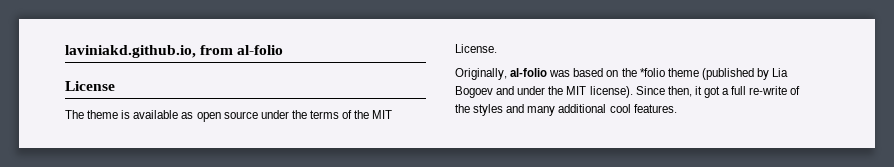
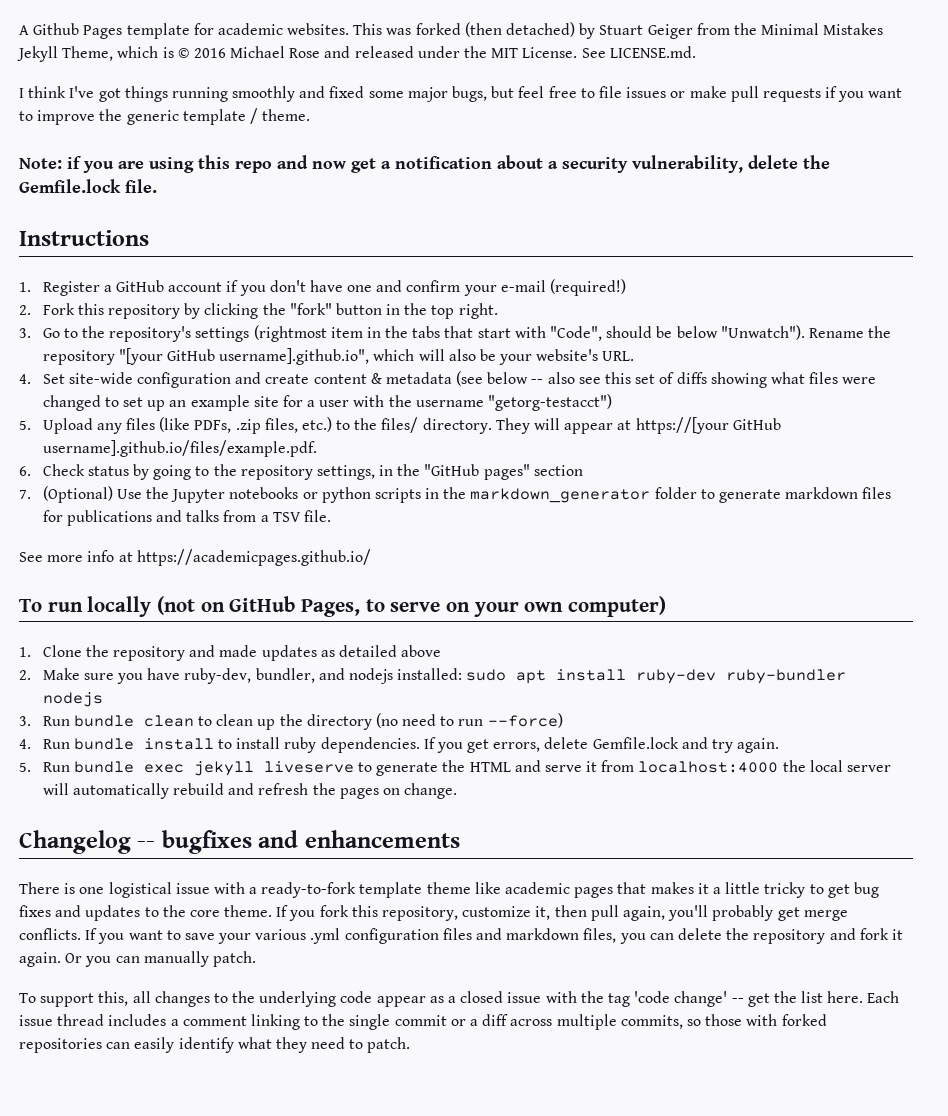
- laviniakd.github.io, from al-folio
- License
- The theme is available as open source under the terms of the MIT License.
- Originally, al-folio was based on the *folio theme (published by Lia Bogoev and under the MIT license). Since then, it got a full re-write of the styles and many additional cool features.
+ A Github Pages template for academic websites. This was forked (then detached) by Stuart Geiger from the Minimal Mistakes Jekyll Theme, which is © 2016 Michael Rose and released under the MIT License. See LICENSE.md.
+ I think I've got things running smoothly and fixed some major bugs, but feel free to file issues or make pull requests if you want to improve the generic template / theme.
+ Note: if you are using this repo and now get a notification about a security vulnerability, delete the Gemfile.lock file.
+ Instructions
+ 1. Register a GitHub account if you don't have one and confirm your e-mail (required!)
+ 2. Fork this repository by clicking the "fork" button in the top right.
+ 3. Go to the repository's settings (rightmost item in the tabs that start with "Code", should be below "Unwatch"). Rename the repository "[your GitHub username].github.io", which will also be your website's URL.
+ 4. Set site-wide configuration and create content & metadata (see below -- also see this set of diffs showing what files were changed to set up an example site for a user with the username "getorg-testacct")
+ 5. Upload any files (like PDFs, .zip files, etc.) to the files/ directory. They will appear at https://[your GitHub username].github.io/files/example.pdf.
+ 6. Check status by going to the repository settings, in the "GitHub pages" section
+ 7. (Optional) Use the Jupyter notebooks or python scripts in the markdown_generator folder to generate markdown files for publications and talks from a TSV file.
+ See more info at https://academicpages.github.io/
+ To run locally (not on GitHub Pages, to serve on your own computer)
+ 1. Clone the repository and made updates as detailed above
+ 2. Make sure you have ruby-dev, bundler, and nodejs installed: sudo apt install ruby-dev ruby-bundler nodejs
+ 3. Run bundle clean to clean up the directory (no need to run --force)
+ 4. Run bundle install to install ruby dependencies. If you get errors, delete Gemfile.lock and try again.
+ 5. Run bundle exec jekyll liveserve to generate the HTML and serve it from localhost:4000 the local server will automatically rebuild and refresh the pages on change.
+ Changelog -- bugfixes and enhancements
+ There is one logistical issue with a ready-to-fork template theme like academic pages that makes it a little tricky to get bug fixes and updates to the core theme. If you fork this repository, customize it, then pull again, you'll probably get merge conflicts. If you want to save your various .yml configuration files and markdown files, you can delete the repository and fork it again. Or you can manually patch.
+ To support this, all changes to the underlying code appear as a closed issue with the tag 'code change' -- get the list here. Each issue thread includes a comment linking to the single commit or a diff across multiple commits, so those with forked repositories can easily identify what they need to patch.

